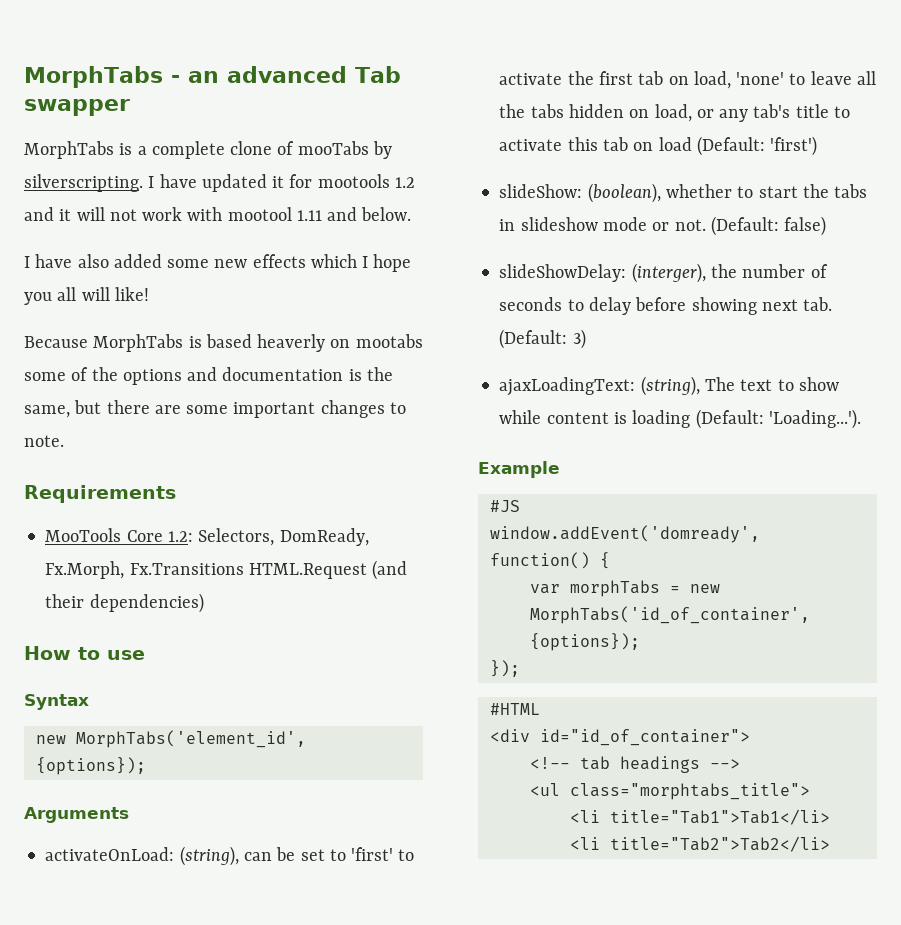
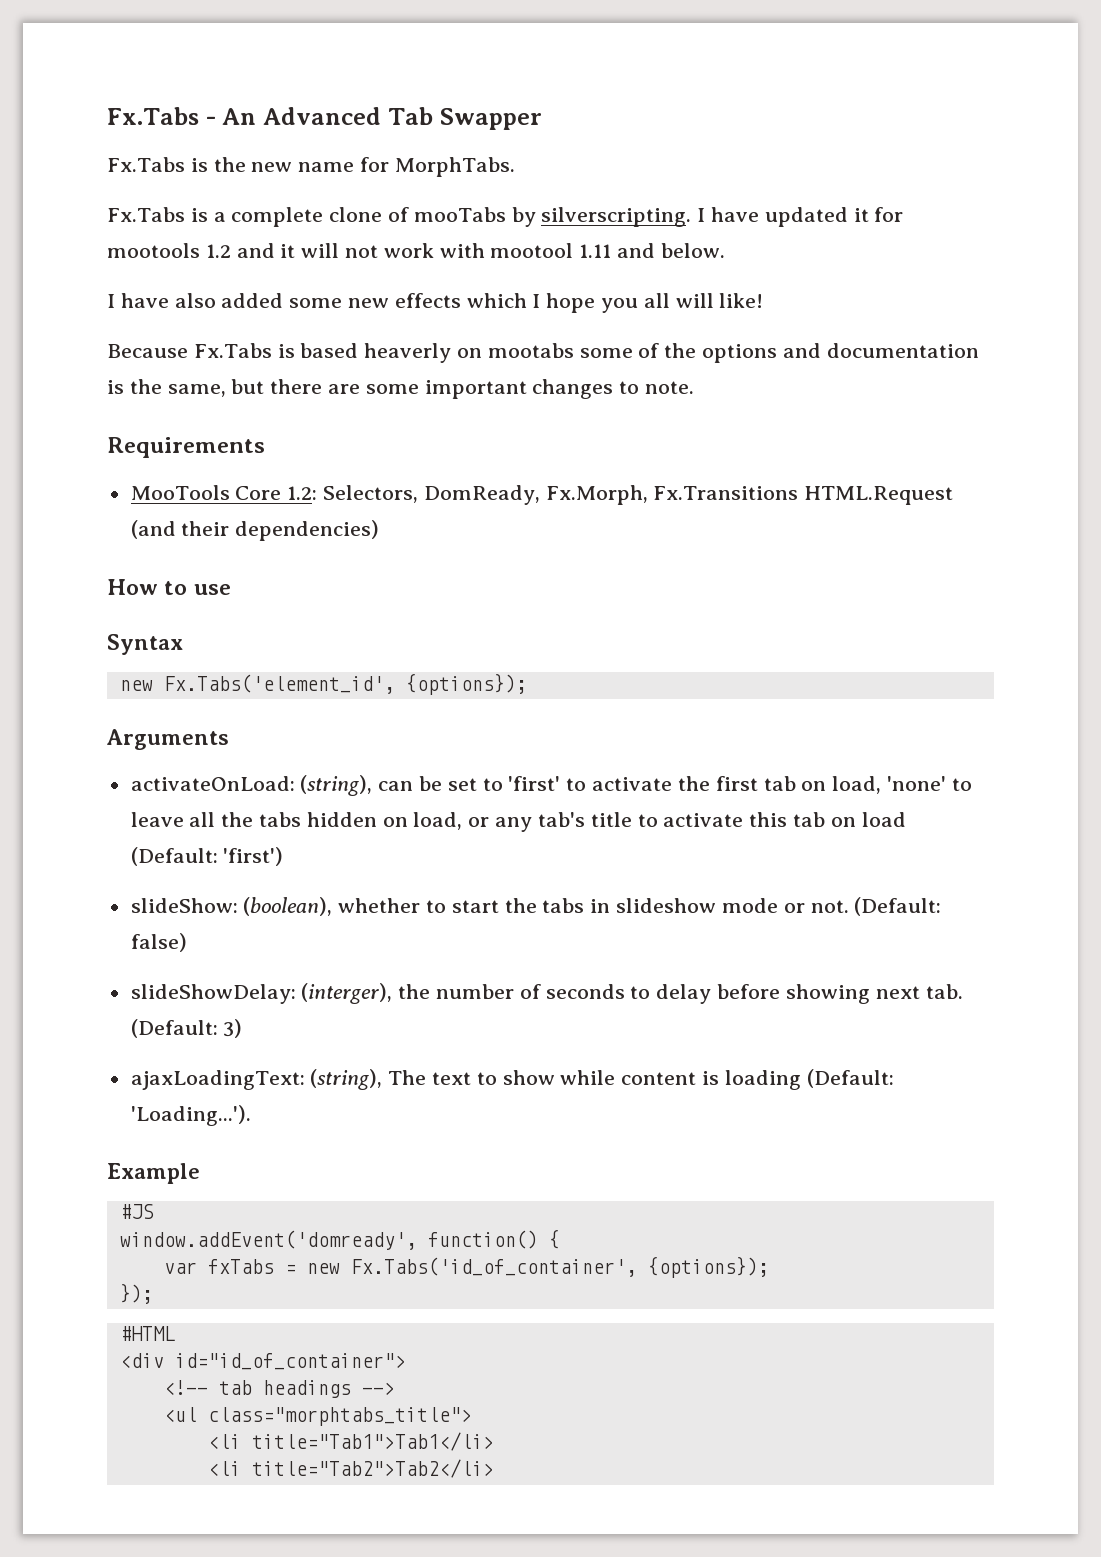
- MorphTabs - an advanced Tab swapper
- MorphTabs is a complete clone of mooTabs by silverscripting.
+ Fx.Tabs - An Advanced Tab Swapper
+ Fx.Tabs is the new name for MorphTabs.
+ Fx.Tabs is a complete clone of mooTabs by silverscripting.
- Because MorphTabs is based heaverly on mootabs some of the options and documentation is the same, but there are some important changes to note.
+ Because Fx.Tabs is based heaverly on mootabs some of the options and documentation is the same, but there are some important changes to note.
- new MorphTabs('element_id', {options});
+ new Fx.Tabs('element_id', {options});
- var morphTabs = new MorphTabs('id_of_container', {options});
+ var fxTabs = new Fx.Tabs('id_of_container', {options});

